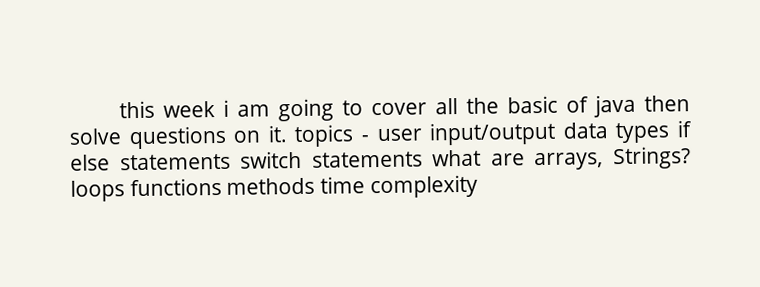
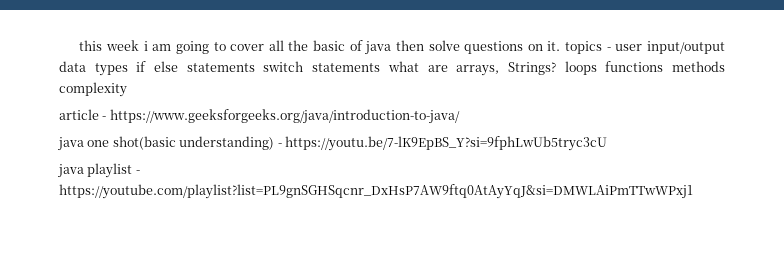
- this week i am going to cover all the basic of java then solve questions on it. topics - user input/output data types if else statements switch statements what are arrays, Strings? loops functions methods time complexity
+ this week i am going to cover all the basic of java then solve questions on it. topics - user input/output data types if else statements switch statements what are arrays, Strings? loops functions methods complexity
+ article - https://www.geeksforgeeks.org/java/introduction-to-java/
+ java one shot(basic understanding) - https://youtu.be/7-lK9EpBS_Y?si=9fphLwUb5tryc3cU
+ java playlist - https://youtube.com/playlist?list=PL9gnSGHSqcnr_DxHsP7AW9ftq0AtAyYqJ&si=DMWLAiPmTTwWPxj1

